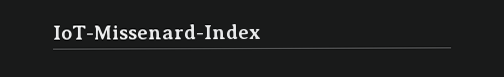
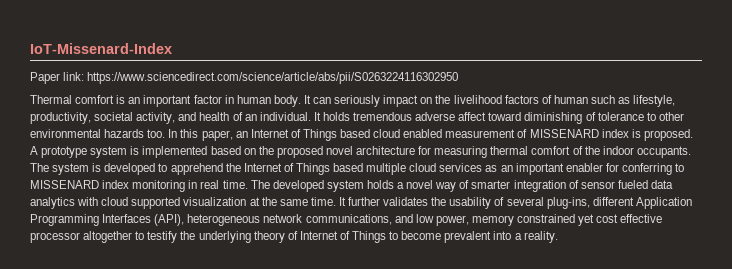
+ Paper link: https://www.sciencedirect.com/science/article/abs/pii/S0263224116302950
+ Thermal comfort is an important factor in human body. It can seriously impact on the livelihood factors of human such as lifestyle, productivity, societal activity, and health of an individual. It holds tremendous adverse affect toward diminishing of tolerance to other environmental hazards too. In this paper, an Internet of Things based cloud enabled measurement of MISSENARD index is proposed. A prototype system is implemented based on the proposed novel architecture for measuring thermal comfort of the indoor occupants. The system is developed to apprehend the Internet of Things based multiple cloud services as an important enabler for conferring to MISSENARD index monitoring in real time. The developed system holds a novel way of smarter integration of sensor fueled data analytics with cloud supported visualization at the same time. It further validates the usability of several plug-ins, different Application Programming Interfaces (API), heterogeneous network communications, and low power, memory constrained yet cost effective processor altogether to testify the underlying theory of Internet of Things to become prevalent into a reality.

